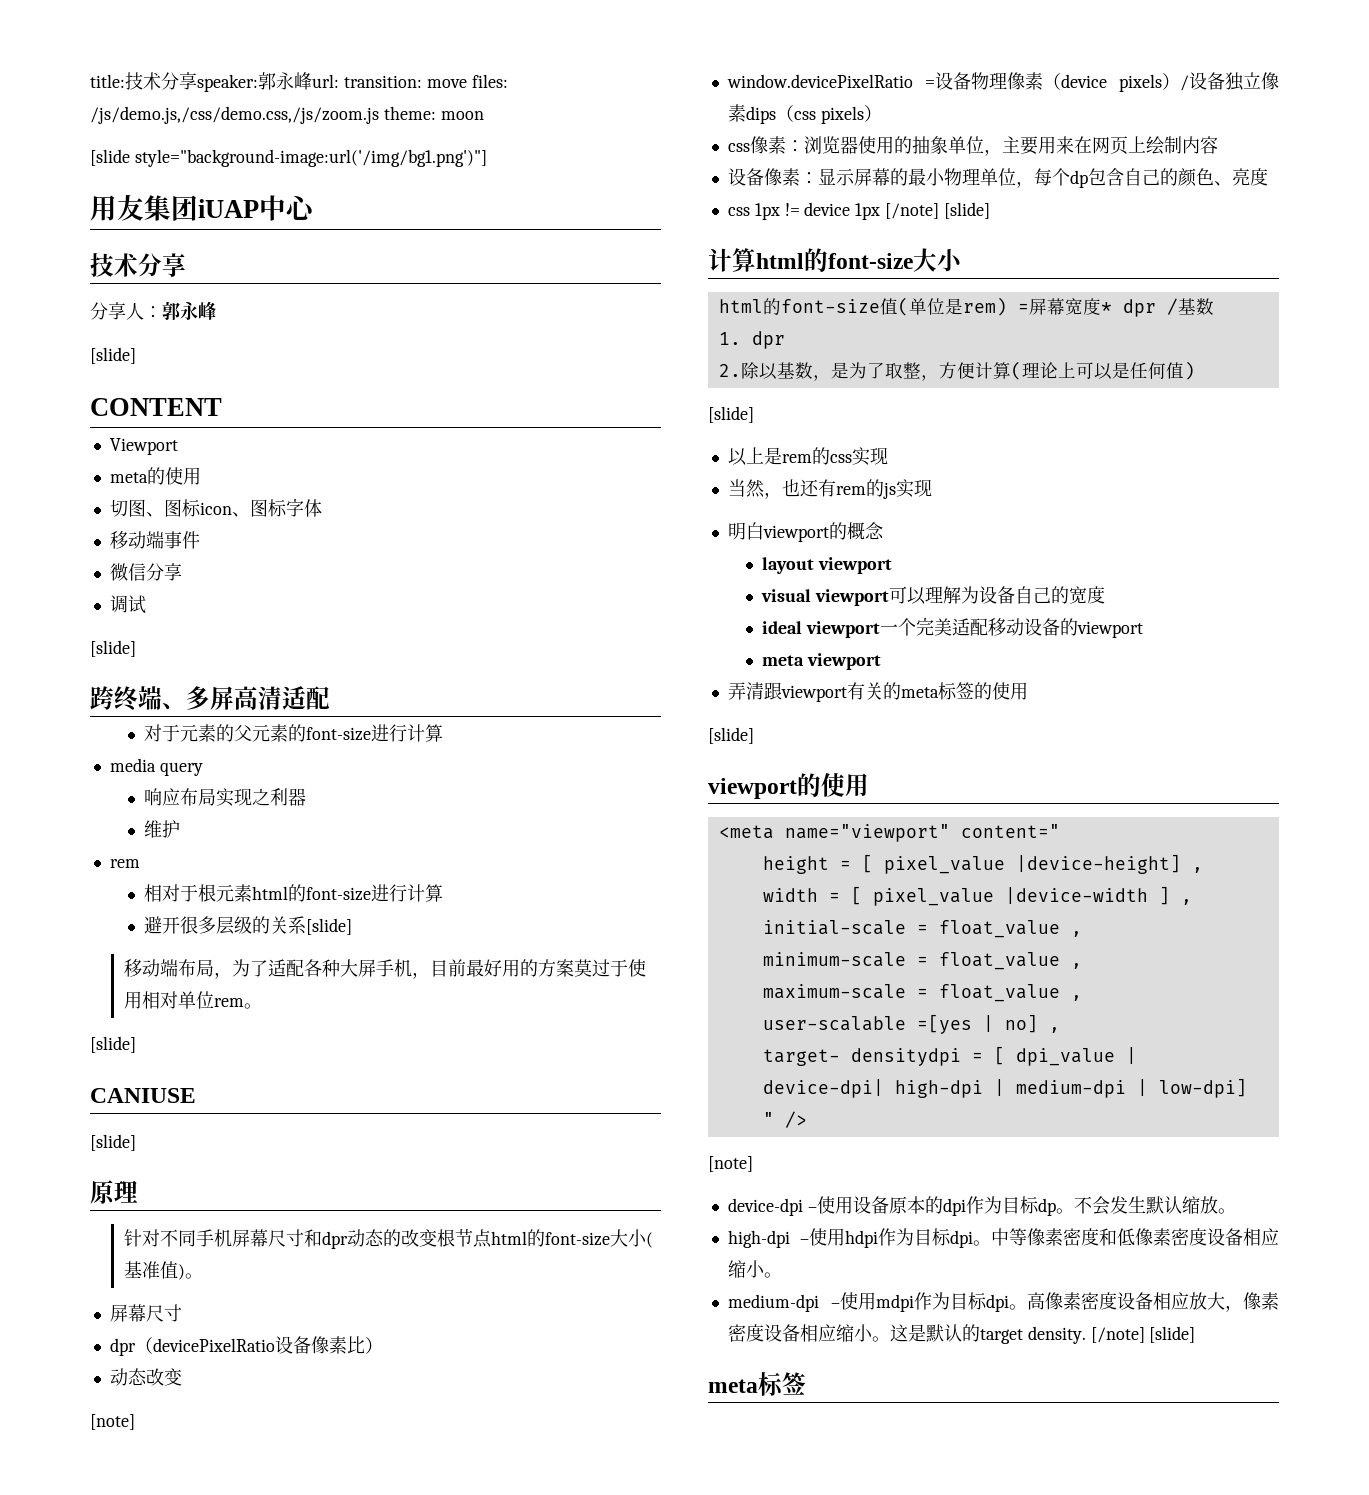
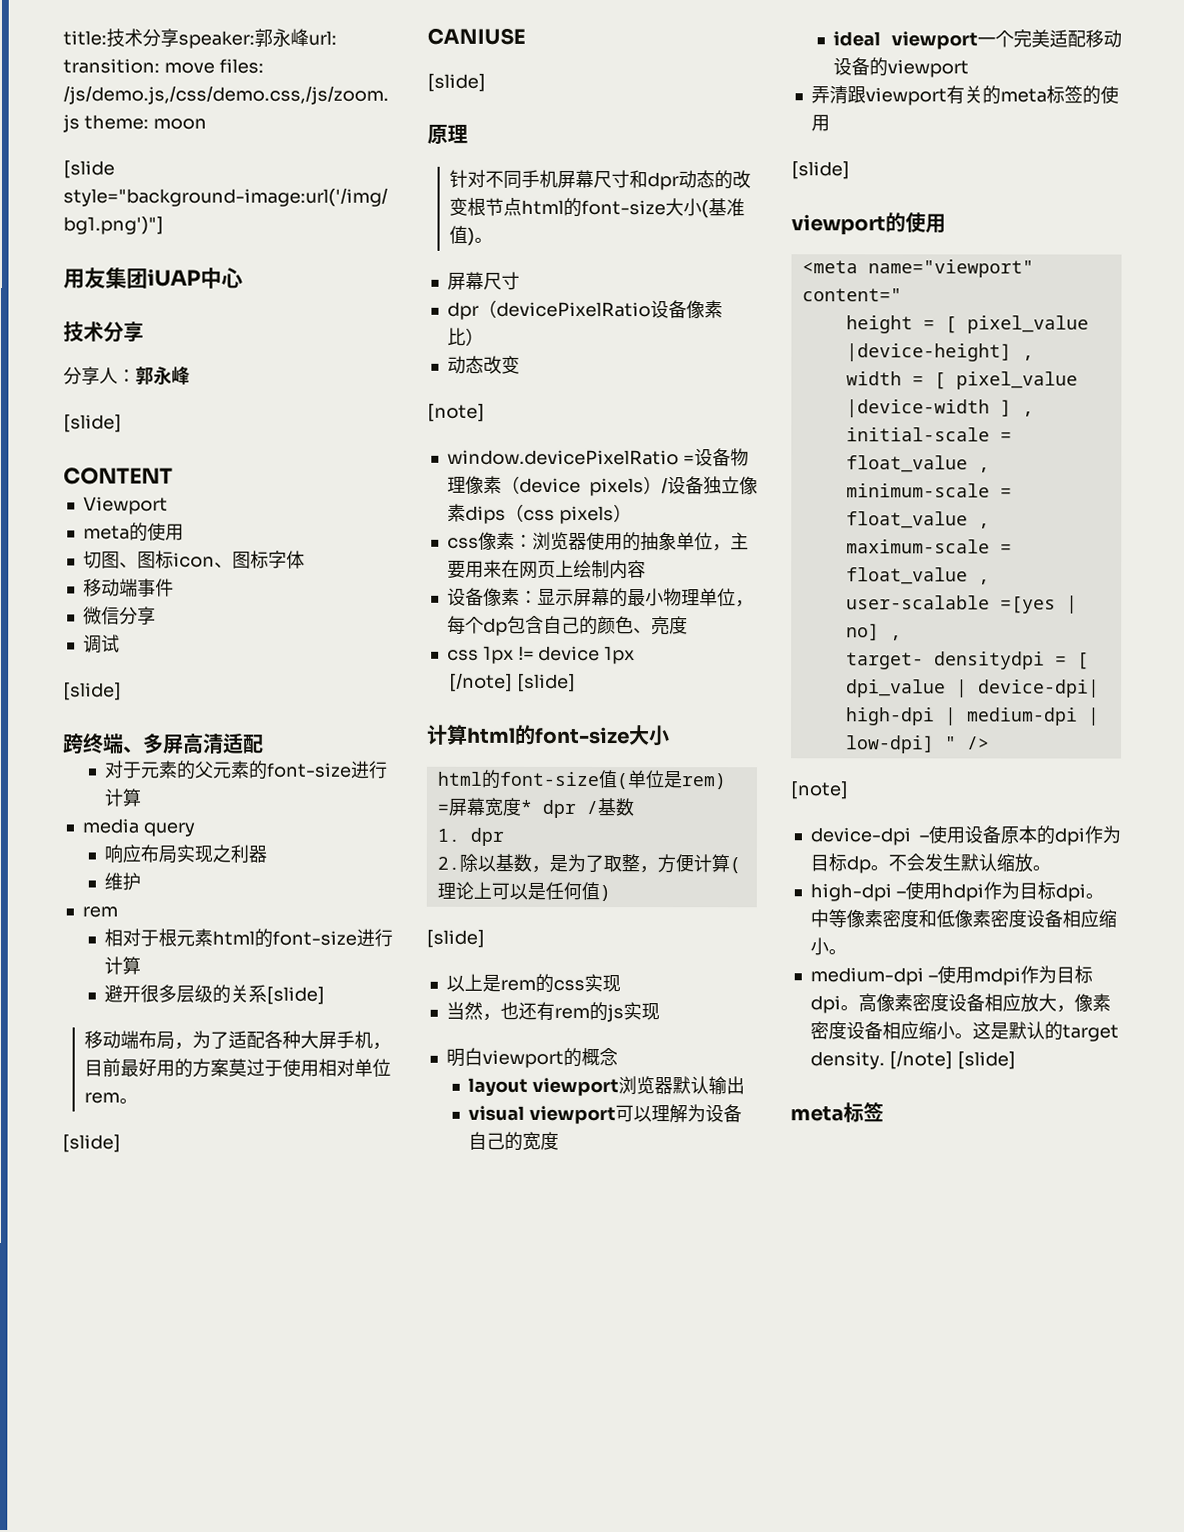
- css 1px != device 1px [/note] [slide]
+ css 1px != device 1px
+ [/note] [slide]
- layout viewport
+ layout viewport浏览器默认输出
- meta viewport

